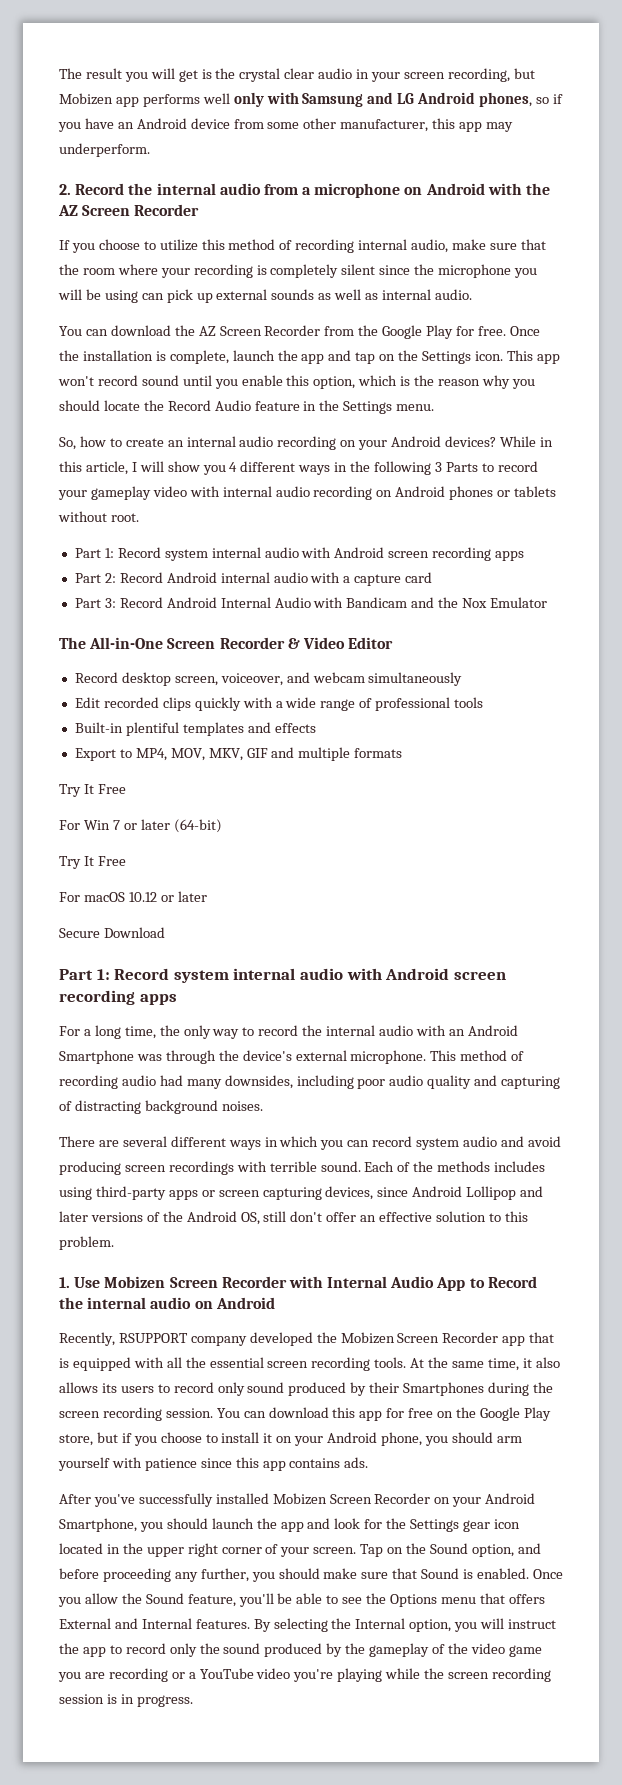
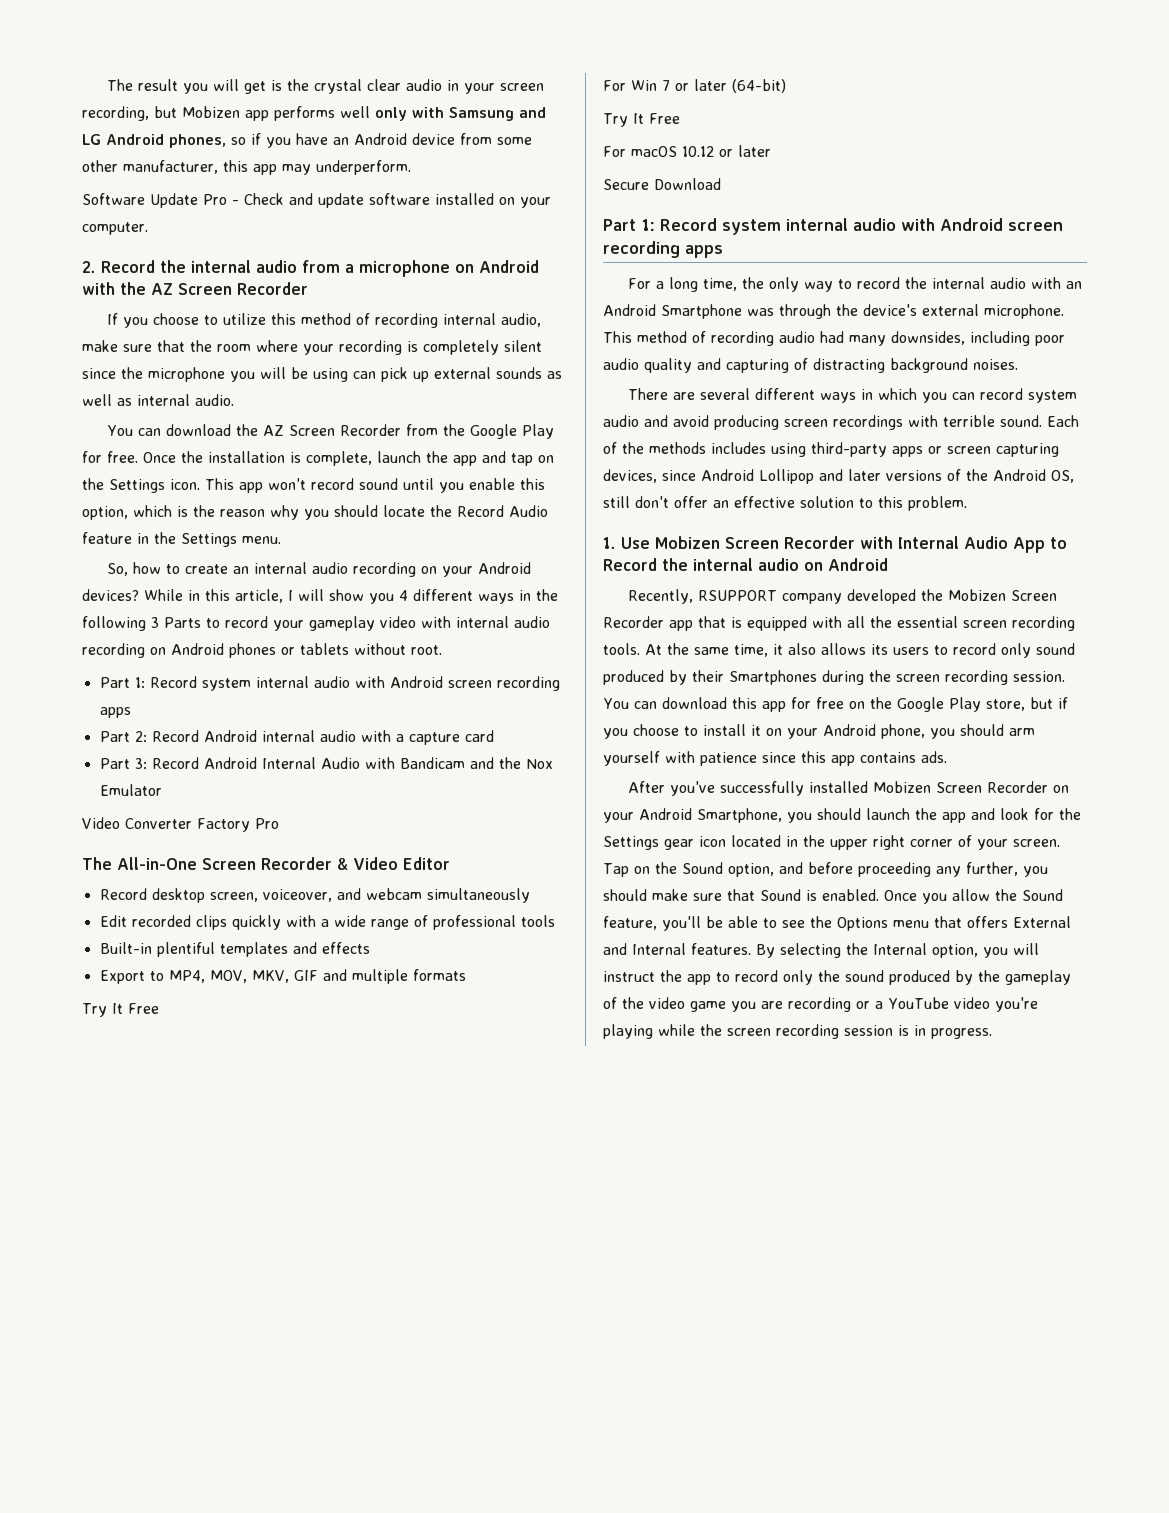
+ Software Update Pro - Check and update software installed on your computer.
+ Video Converter Factory Pro

